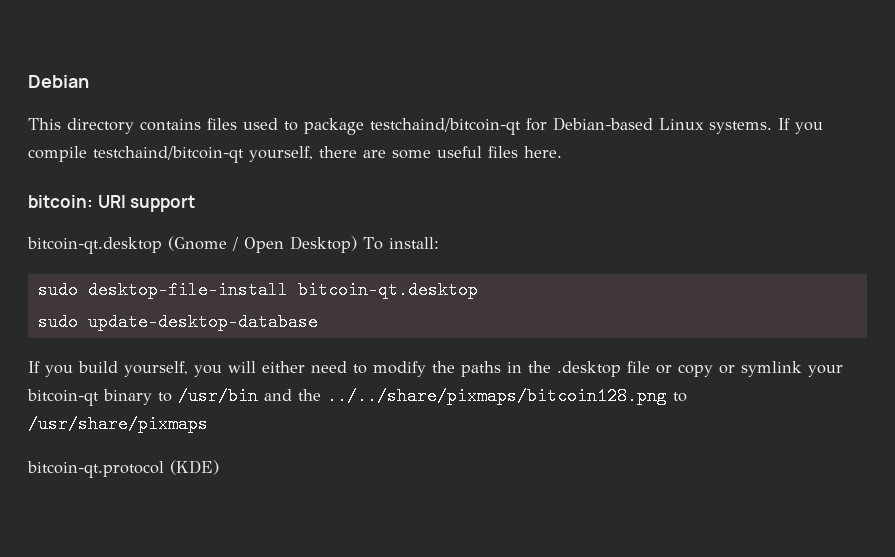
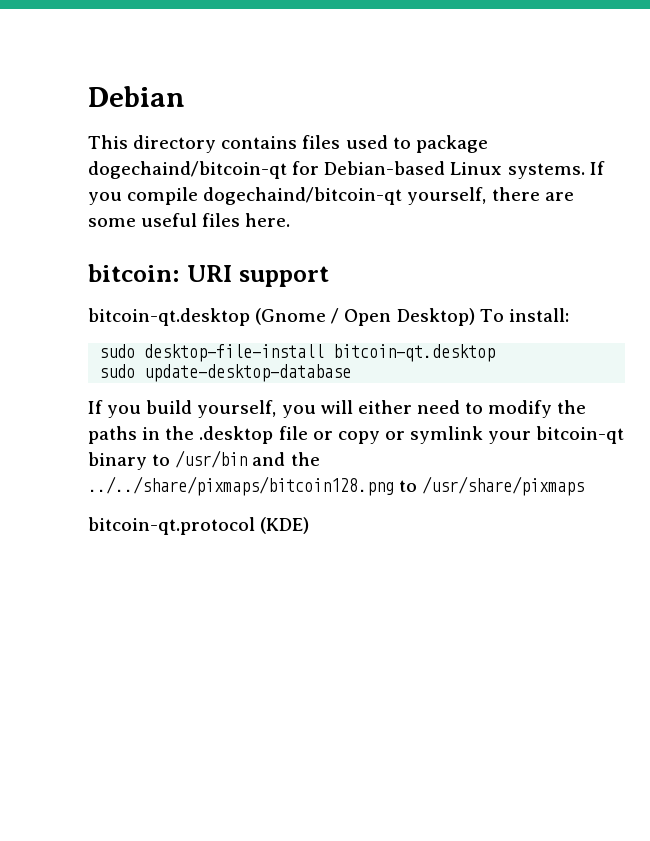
- This directory contains files used to package testchaind/bitcoin-qt for Debian-based Linux systems.
+ This directory contains files used to package dogechaind/bitcoin-qt for Debian-based Linux systems.
- If you compile testchaind/bitcoin-qt yourself, there are some useful files here.
+ If you compile dogechaind/bitcoin-qt yourself, there are some useful files here.

